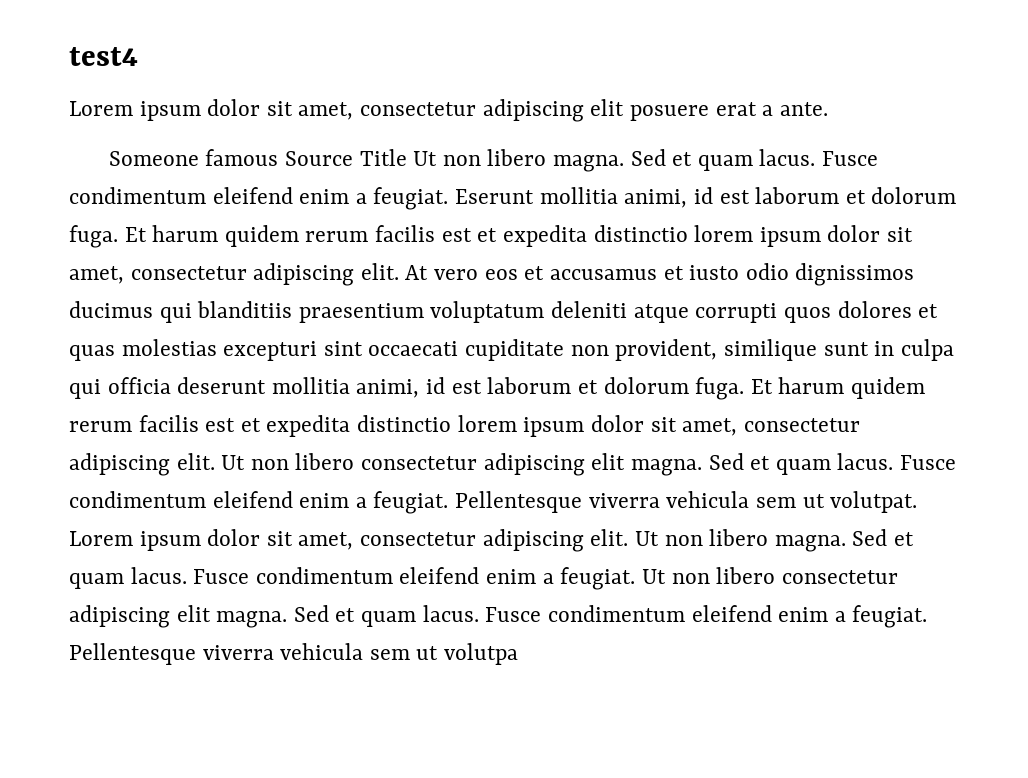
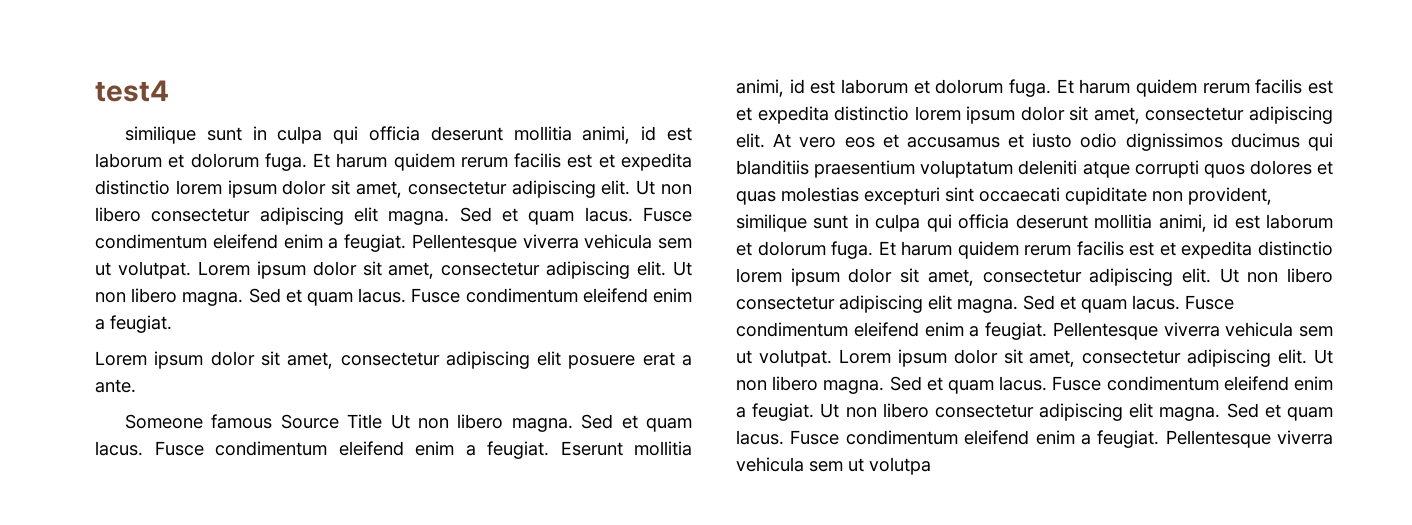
  test4
+ similique sunt in culpa qui officia deserunt mollitia animi, id est laborum et dolorum fuga. Et harum quidem rerum facilis est et expedita distinctio lorem ipsum dolor sit amet, consectetur adipiscing elit. Ut non libero consectetur adipiscing elit magna. Sed et quam lacus. Fusce condimentum eleifend enim a feugiat. Pellentesque viverra vehicula sem ut volutpat. Lorem ipsum dolor sit amet, consectetur adipiscing elit. Ut non libero magna. Sed et quam lacus. Fusce condimentum eleifend enim a feugiat.

